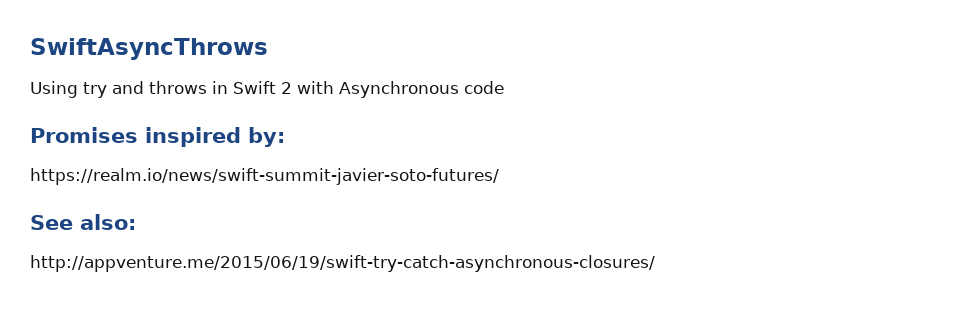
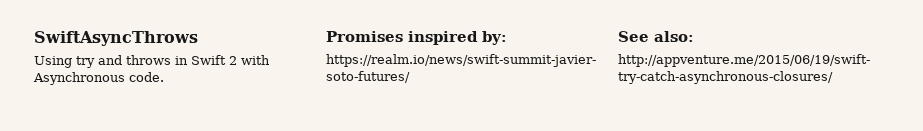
- Using try and throws in Swift 2 with Asynchronous code
+ Using try and throws in Swift 2 with Asynchronous code.

